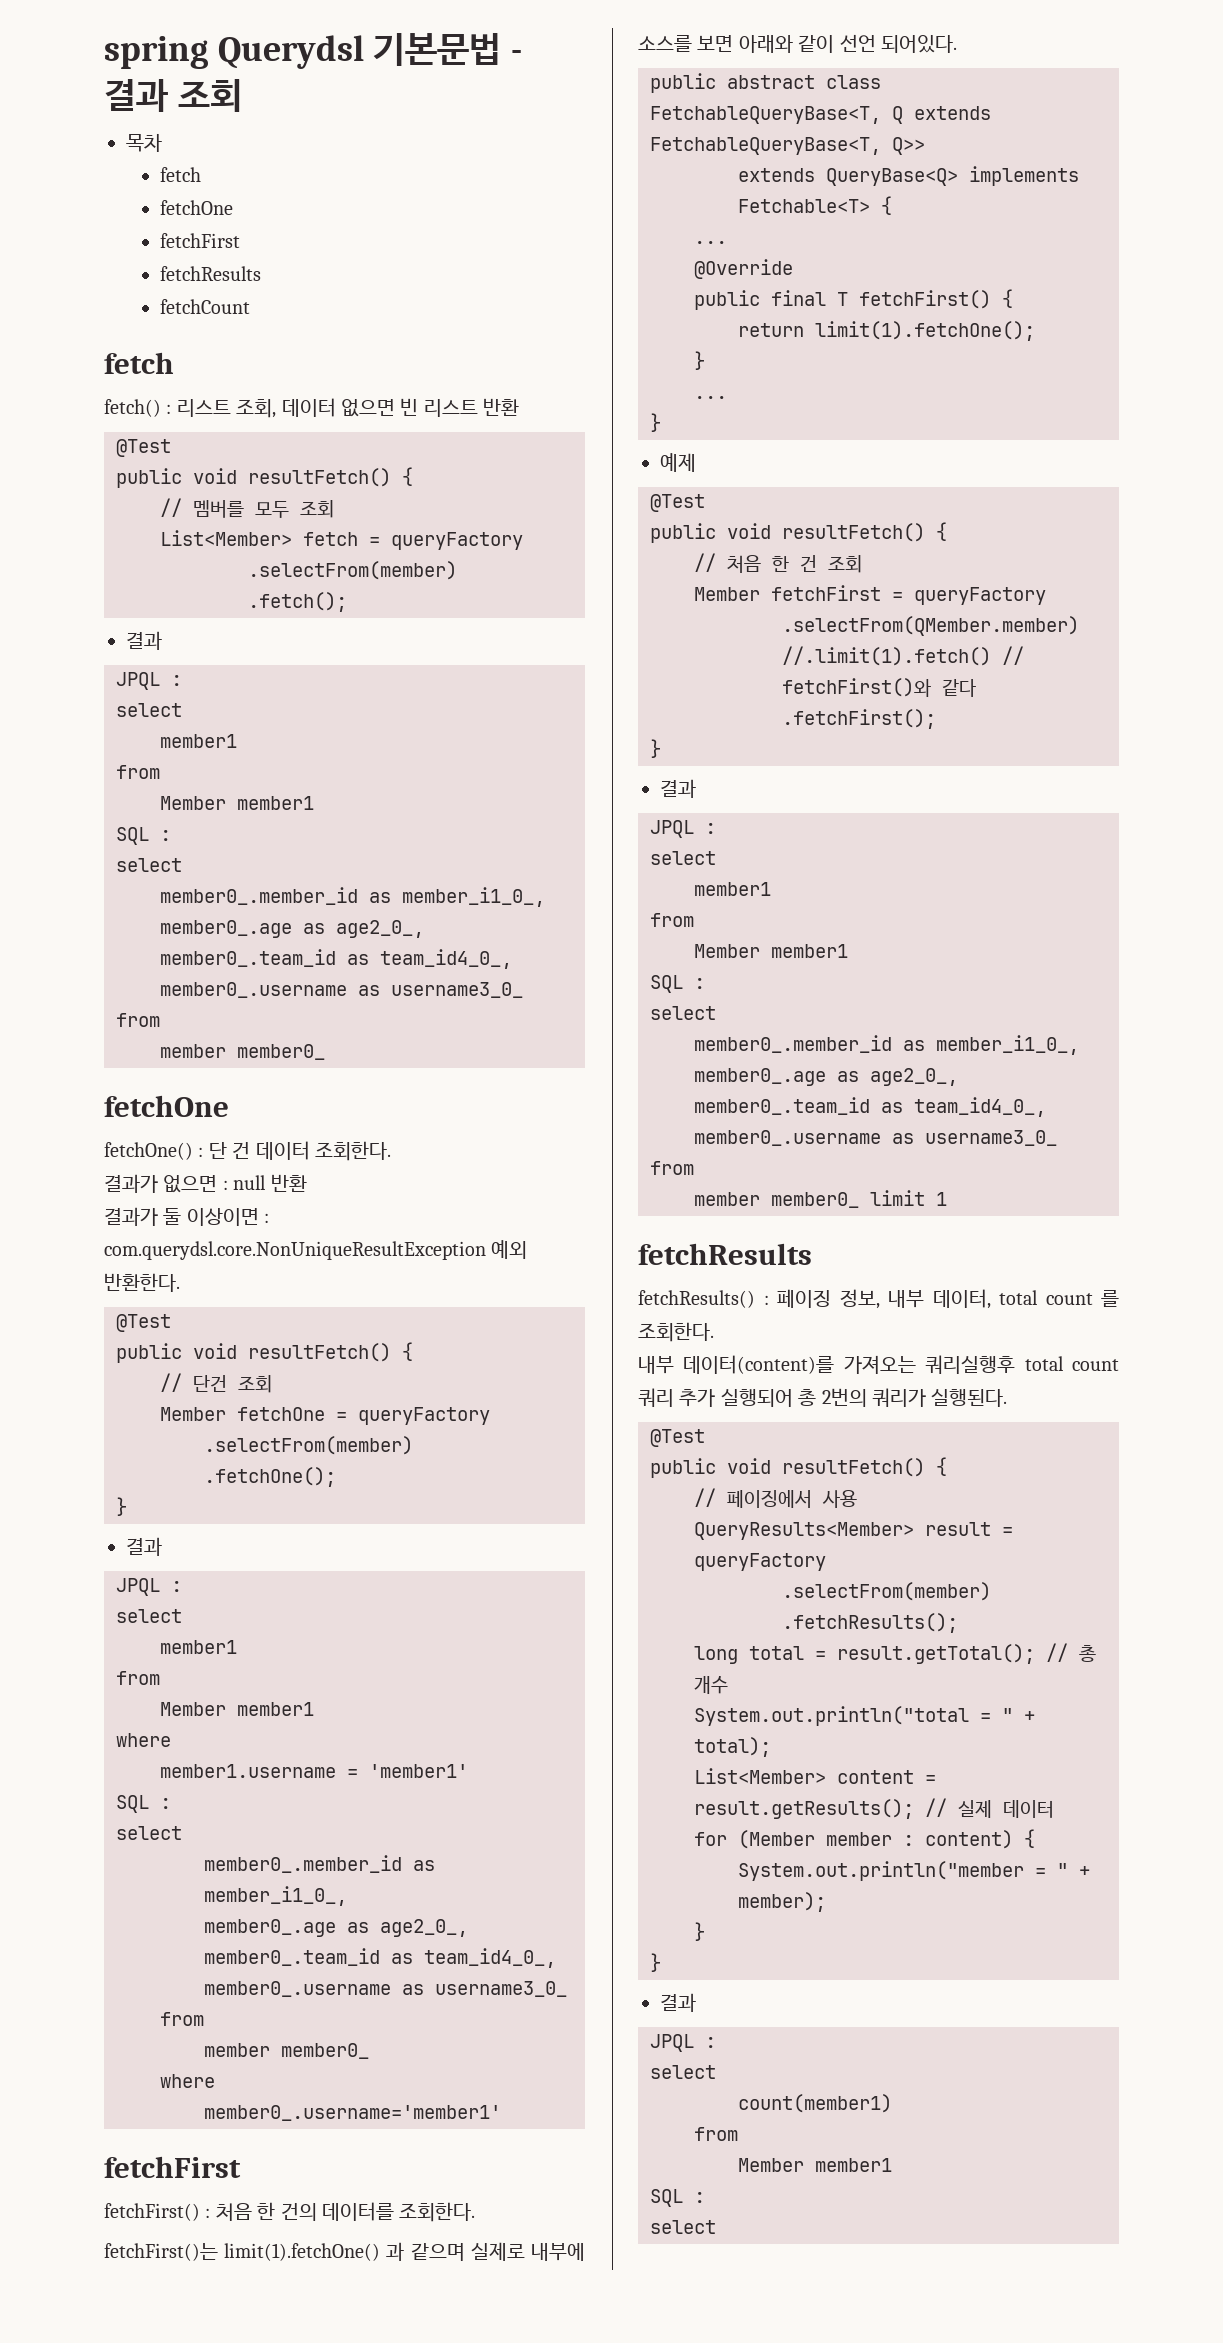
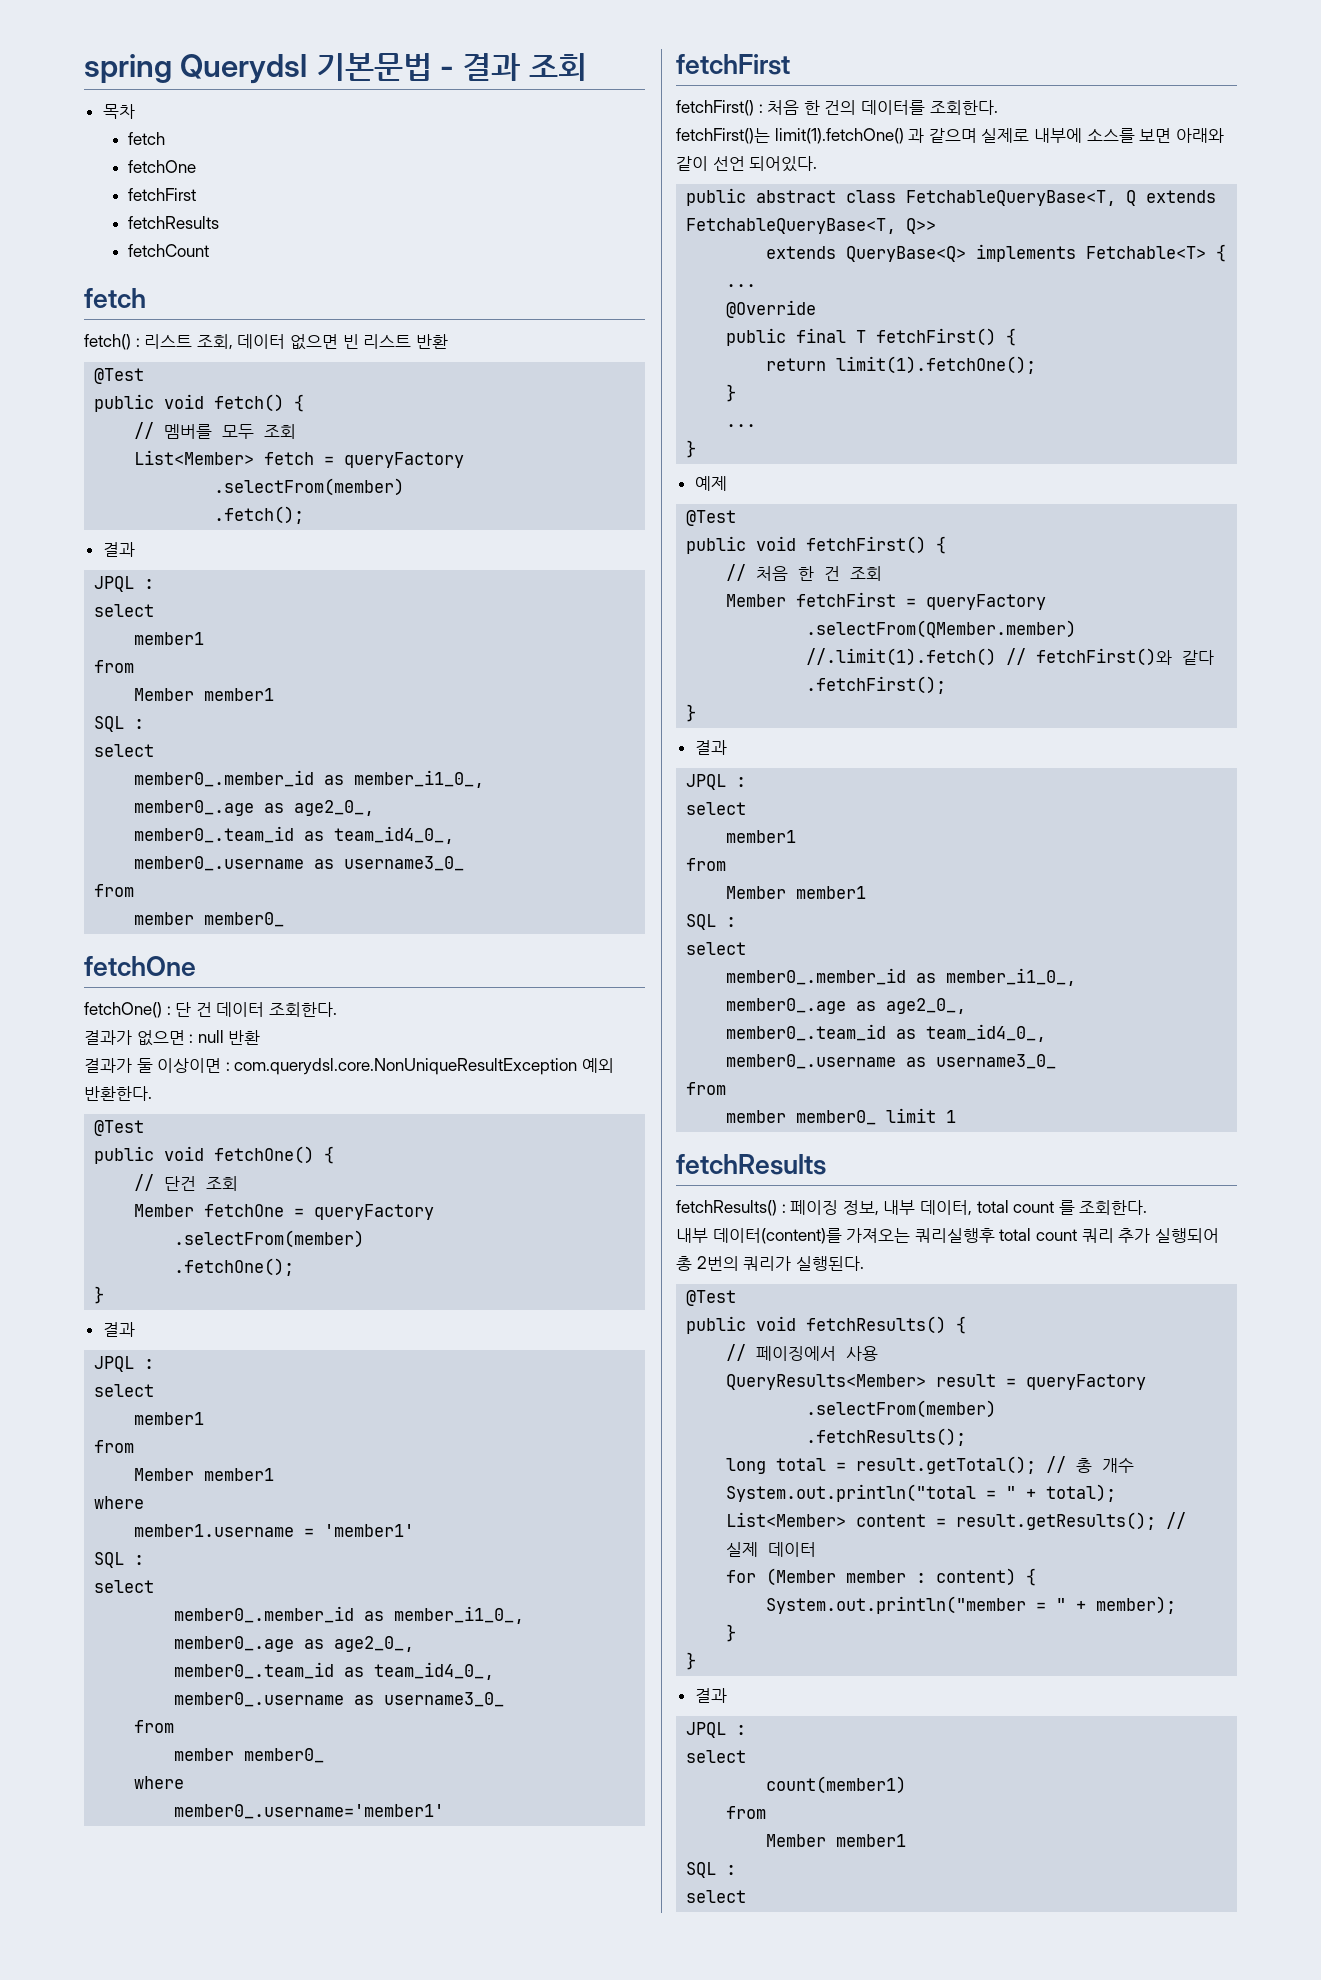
  fetch() : 리스트 조회, 데이터 없으면 빈 리스트 반환
  @Test
- public void resultFetch() {
+ public void fetch() {
  결과가 둘 이상이면 : com.querydsl.core.NonUniqueResultException 예외 반환한다.
  @Test
- public void resultFetch() {
+ public void fetchOne() {
  예제
  @Test
- public void resultFetch() {
+ public void fetchFirst() {
  내부 데이터(content)를 가져오는 쿼리실행후 total count 쿼리 추가 실행되어 총 2번의 쿼리가 실행된다.
  @Test
- public void resultFetch() {
+ public void fetchResults() {

